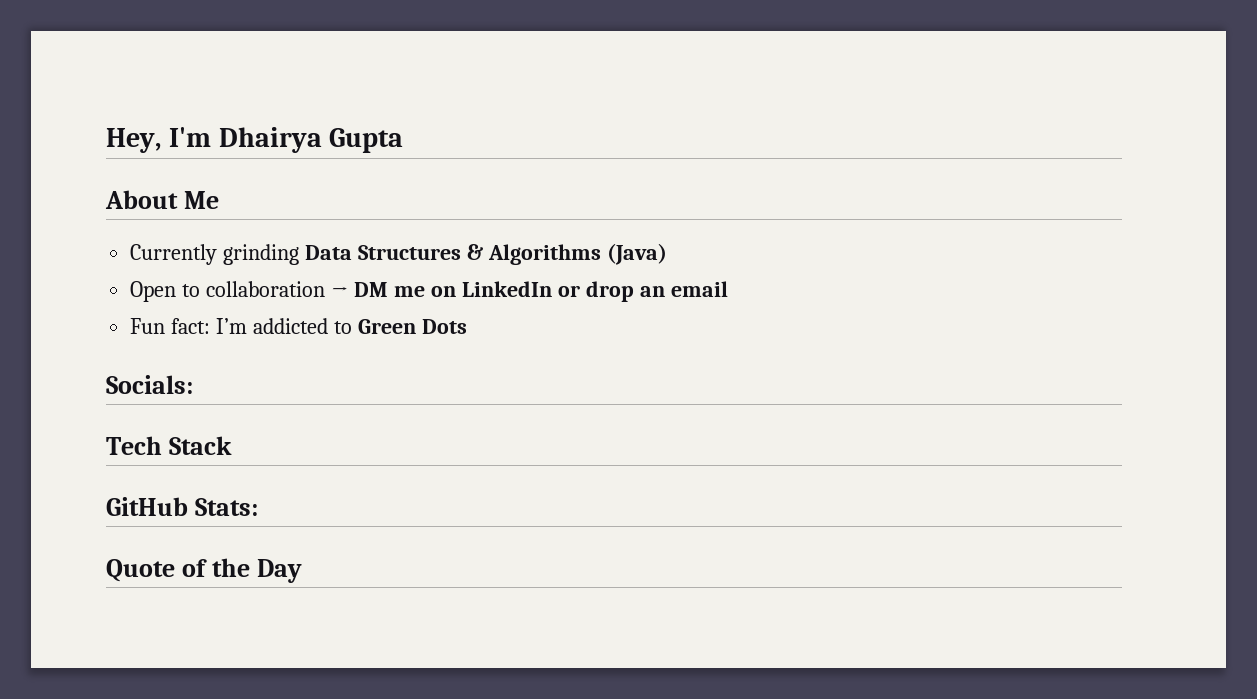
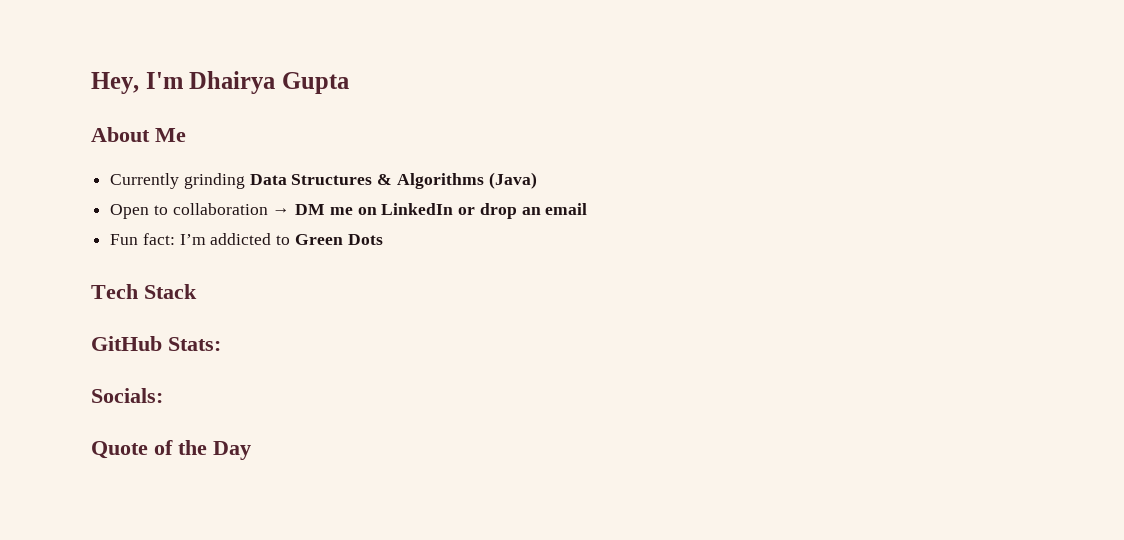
- Socials:
+ Socials:

